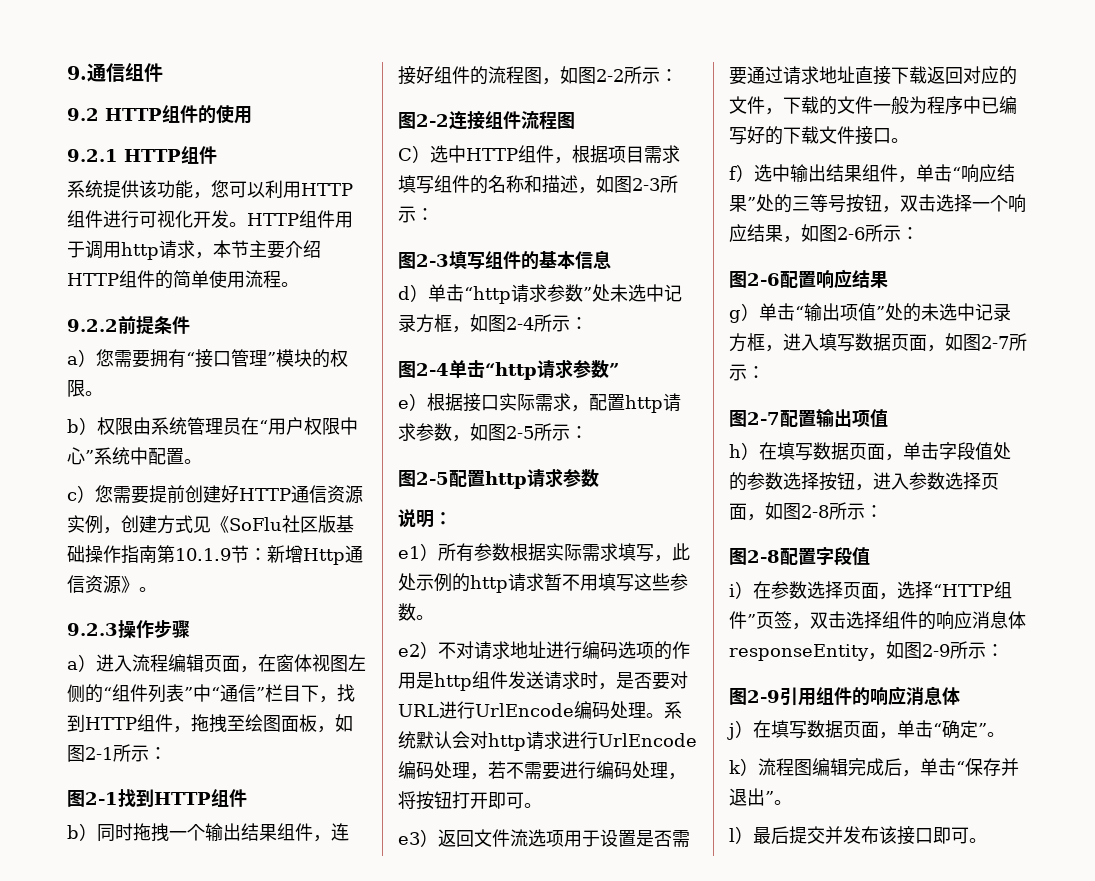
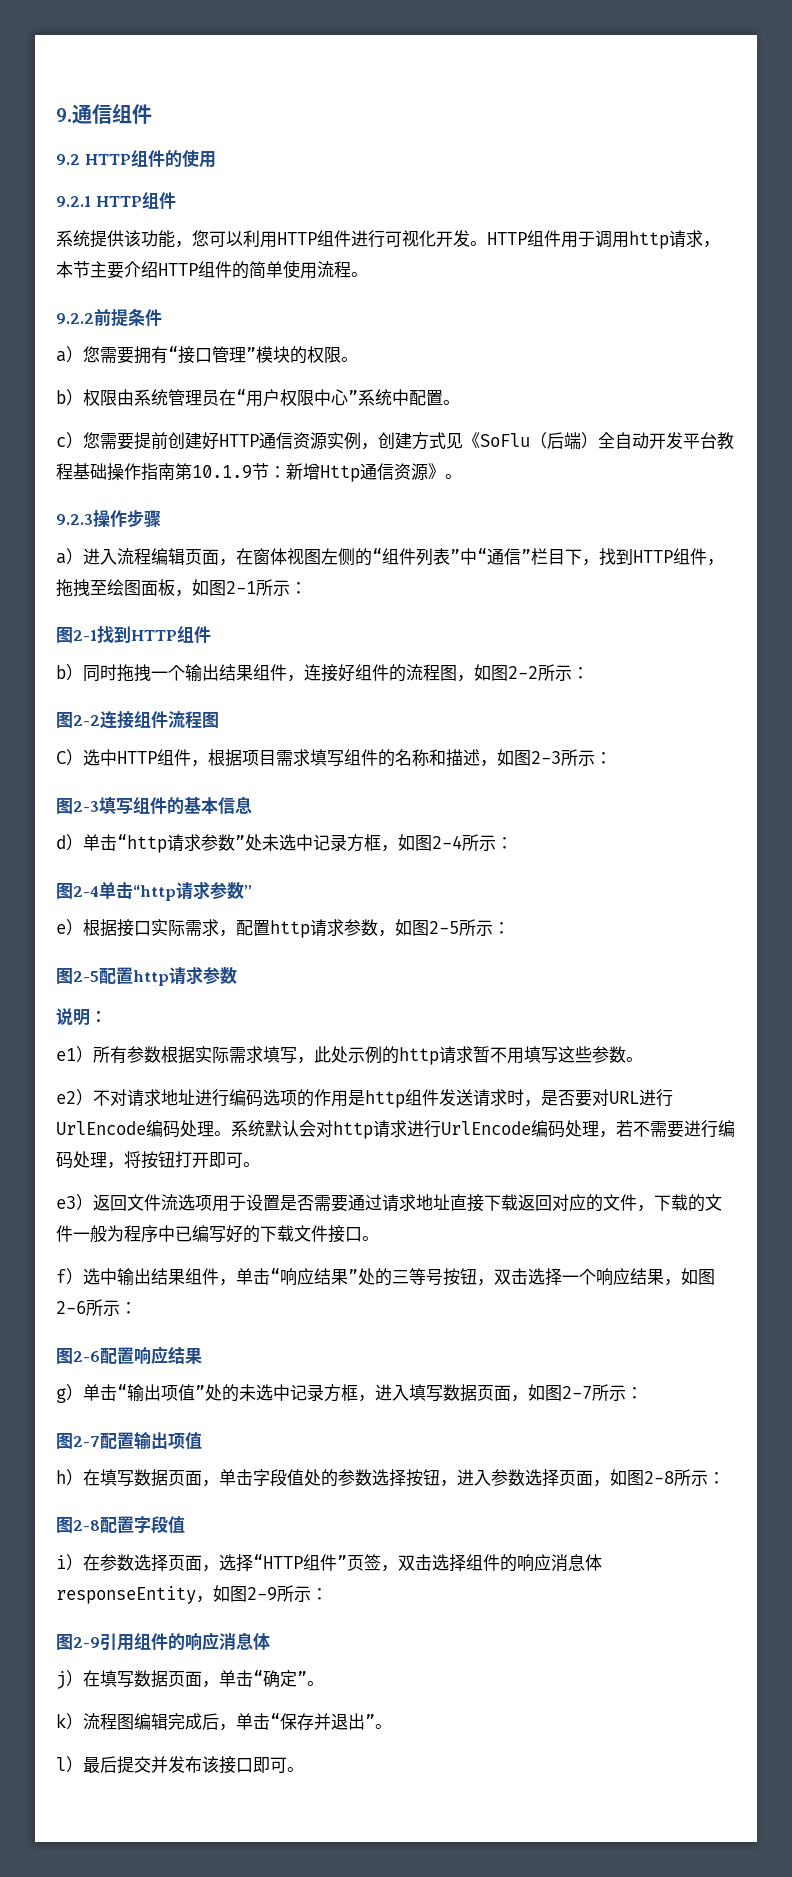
- c）您需要提前创建好HTTP通信资源实例，创建方式见《SoFlu社区版基础操作指南第10.1.9节：新增Http通信资源》。
+ c）您需要提前创建好HTTP通信资源实例，创建方式见《SoFlu（后端）全自动开发平台教程基础操作指南第10.1.9节：新增Http通信资源》。

